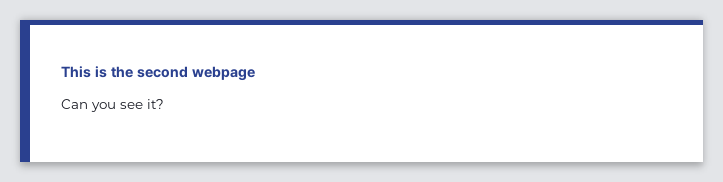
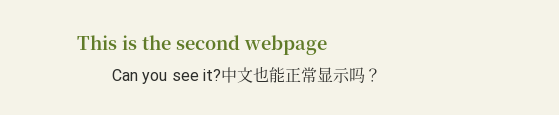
+ 中文也能正常显示吗？

